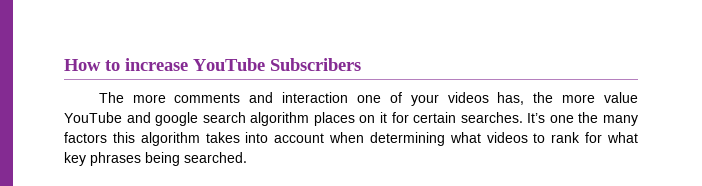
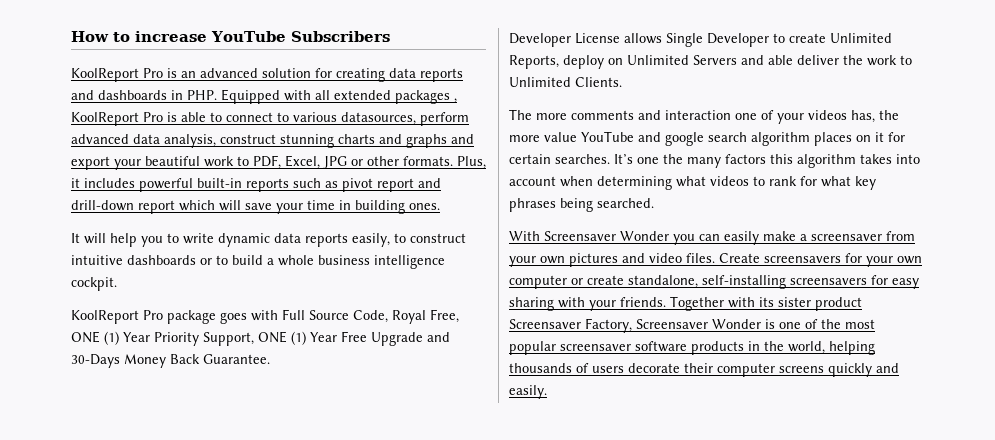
+ KoolReport Pro is an advanced solution for creating data reports and dashboards in PHP. Equipped with all extended packages , KoolReport Pro is able to connect to various datasources, perform advanced data analysis, construct stunning charts and graphs and export your beautiful work to PDF, Excel, JPG or other formats. Plus, it includes powerful built-in reports such as pivot report and drill-down report which will save your time in building ones.
+ It will help you to write dynamic data reports easily, to construct intuitive dashboards or to build a whole business intelligence cockpit.
+ KoolReport Pro package goes with Full Source Code, Royal Free, ONE (1) Year Priority Support, ONE (1) Year Free Upgrade and 30-Days Money Back Guarantee.
+ Developer License allows Single Developer to create Unlimited Reports, deploy on Unlimited Servers and able deliver the work to Unlimited Clients.
+ With Screensaver Wonder you can easily make a screensaver from your own pictures and video files. Create screensavers for your own computer or create standalone, self-installing screensavers for easy sharing with your friends. Together with its sister product Screensaver Factory, Screensaver Wonder is one of the most popular screensaver software products in the world, helping thousands of users decorate their computer screens quickly and easily.

